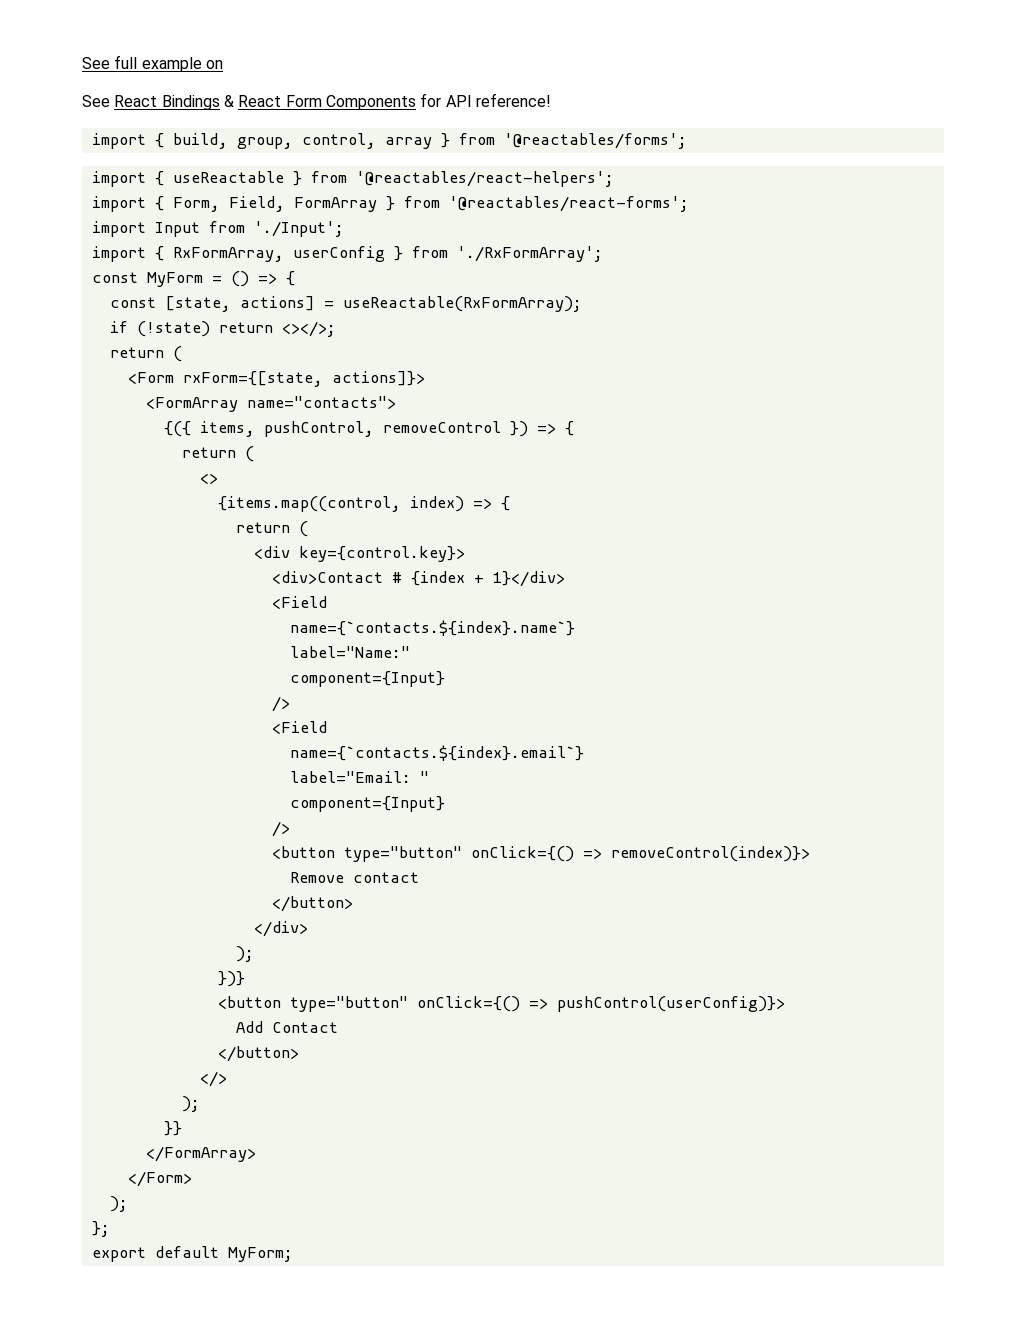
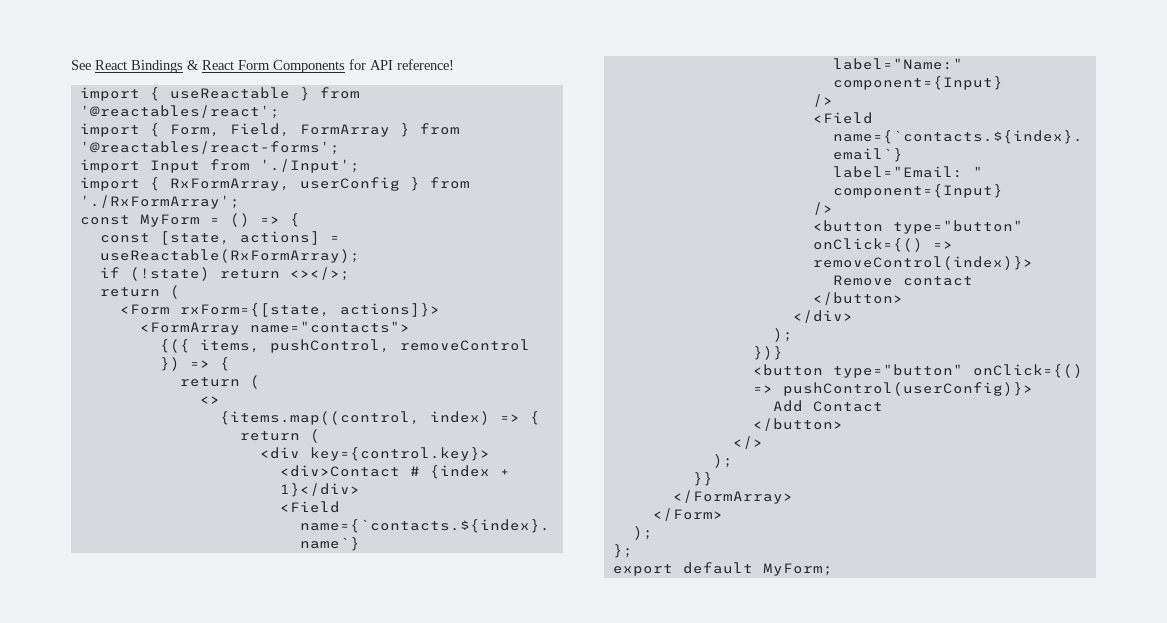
- See full example on
- import { build, group, control, array } from '@reactables/forms';
- import { useReactable } from '@reactables/react-helpers';
+ import { useReactable } from '@reactables/react';

